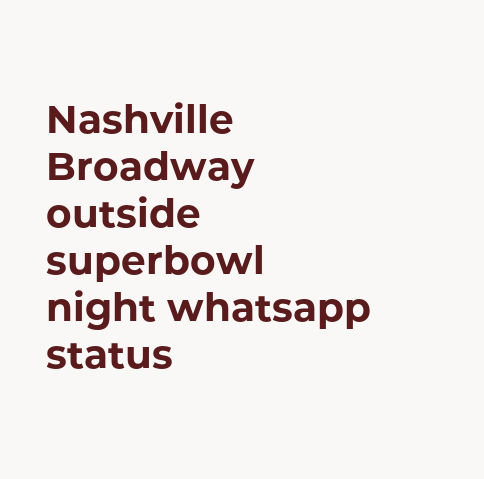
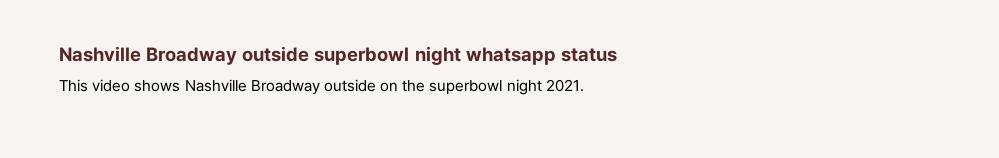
+ This video shows Nashville Broadway outside on the superbowl night 2021.

